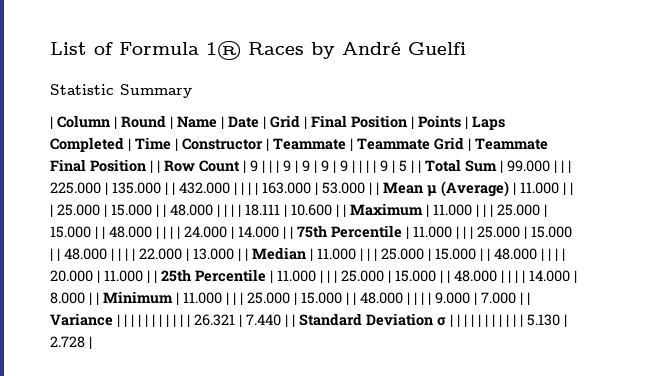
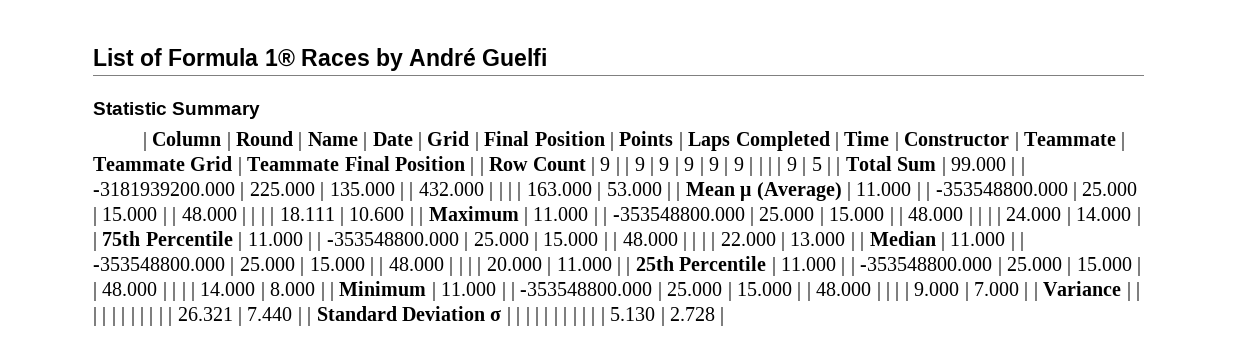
- | Column | Round | Name | Date | Grid | Final Position | Points | Laps Completed | Time | Constructor | Teammate | Teammate Grid | Teammate Final Position | | Row Count | 9 | | | 9 | 9 | 9 | 9 | | | | 9 | 5 | | Total Sum | 99.000 | | | 225.000 | 135.000 | | 432.000 | | | | 163.000 | 53.000 | | Mean μ (Average) | 11.000 | | | 25.000 | 15.000 | | 48.000 | | | | 18.111 | 10.600 | | Maximum | 11.000 | | | 25.000 | 15.000 | | 48.000 | | | | 24.000 | 14.000 | | 75th Percentile | 11.000 | | | 25.000 | 15.000 | | 48.000 | | | | 22.000 | 13.000 | | Median | 11.000 | | | 25.000 | 15.000 | | 48.000 | | | | 20.000 | 11.000 | | 25th Percentile | 11.000 | | | 25.000 | 15.000 | | 48.000 | | | | 14.000 | 8.000 | | Minimum | 11.000 | | | 25.000 | 15.000 | | 48.000 | | | | 9.000 | 7.000 | | Variance | | | | | | | | | | | 26.321 | 7.440 | | Standard Deviation σ | | | | | | | | | | | 5.130 | 2.728 |
+ | Column | Round | Name | Date | Grid | Final Position | Points | Laps Completed | Time | Constructor | Teammate | Teammate Grid | Teammate Final Position | | Row Count | 9 | | 9 | 9 | 9 | 9 | 9 | | | | 9 | 5 | | Total Sum | 99.000 | | -3181939200.000 | 225.000 | 135.000 | | 432.000 | | | | 163.000 | 53.000 | | Mean μ (Average) | 11.000 | | -353548800.000 | 25.000 | 15.000 | | 48.000 | | | | 18.111 | 10.600 | | Maximum | 11.000 | | -353548800.000 | 25.000 | 15.000 | | 48.000 | | | | 24.000 | 14.000 | | 75th Percentile | 11.000 | | -353548800.000 | 25.000 | 15.000 | | 48.000 | | | | 22.000 | 13.000 | | Median | 11.000 | | -353548800.000 | 25.000 | 15.000 | | 48.000 | | | | 20.000 | 11.000 | | 25th Percentile | 11.000 | | -353548800.000 | 25.000 | 15.000 | | 48.000 | | | | 14.000 | 8.000 | | Minimum | 11.000 | | -353548800.000 | 25.000 | 15.000 | | 48.000 | | | | 9.000 | 7.000 | | Variance | | | | | | | | | | | 26.321 | 7.440 | | Standard Deviation σ | | | | | | | | | | | 5.130 | 2.728 |

